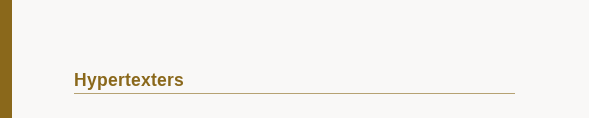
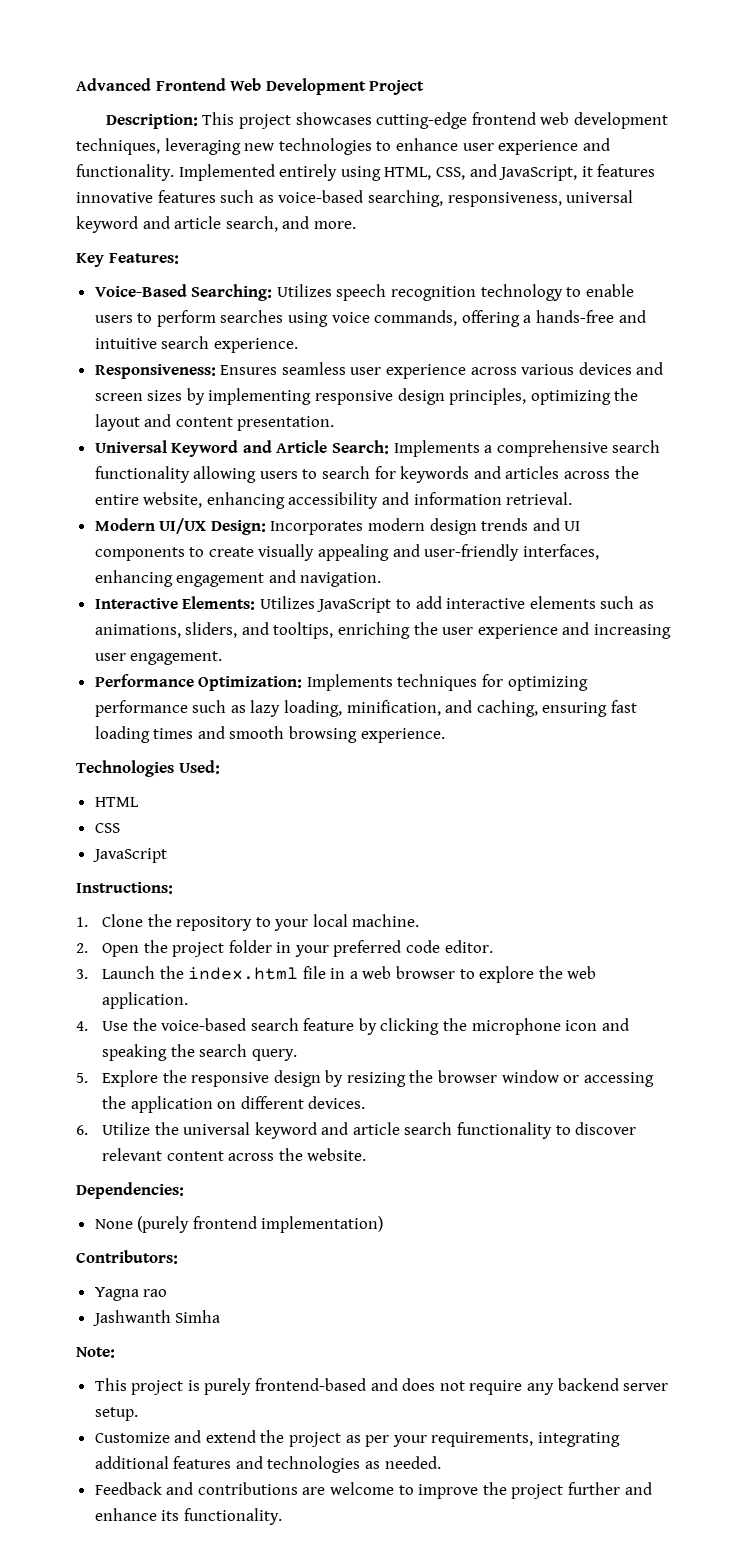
- Hypertexters
+ Advanced Frontend Web Development Project
+ Description: This project showcases cutting-edge frontend web development techniques, leveraging new technologies to enhance user experience and functionality. Implemented entirely using HTML, CSS, and JavaScript, it features innovative features such as voice-based searching, responsiveness, universal keyword and article search, and more.
+ Key Features:
+ Voice-Based Searching: Utilizes speech recognition technology to enable users to perform searches using voice commands, offering a hands-free and intuitive search experience.
+ Responsiveness: Ensures seamless user experience across various devices and screen sizes by implementing responsive design principles, optimizing the layout and content presentation.
+ Universal Keyword and Article Search: Implements a comprehensive search functionality allowing users to search for keywords and articles across the entire website, enhancing accessibility and information retrieval.
+ Modern UI/UX Design: Incorporates modern design trends and UI components to create visually appealing and user-friendly interfaces, enhancing engagement and navigation.
+ Interactive Elements: Utilizes JavaScript to add interactive elements such as animations, sliders, and tooltips, enriching the user experience and increasing user engagement.
+ Performance Optimization: Implements techniques for optimizing performance such as lazy loading, minification, and caching, ensuring fast loading times and smooth browsing experience.
+ Technologies Used:
+ HTML
+ CSS
+ JavaScript
+ Instructions:
+ 1. Clone the repository to your local machine.
+ 2. Open the project folder in your preferred code editor.
+ 3. Launch the index.html file in a web browser to explore the web application.
+ 4. Use the voice-based search feature by clicking the microphone icon and speaking the search query.
+ 5. Explore the responsive design by resizing the browser window or accessing the application on different devices.
+ 6. Utilize the universal keyword and article search functionality to discover relevant content across the website.
+ Dependencies:
+ None (purely frontend implementation)
+ Contributors:
+ Yagna rao
+ Jashwanth Simha
+ Note:
+ This project is purely frontend-based and does not require any backend server setup.
+ Customize and extend the project as per your requirements, integrating additional features and technologies as needed.
+ Feedback and contributions are welcome to improve the project further and enhance its functionality.

